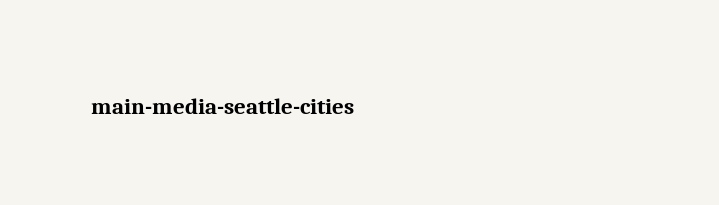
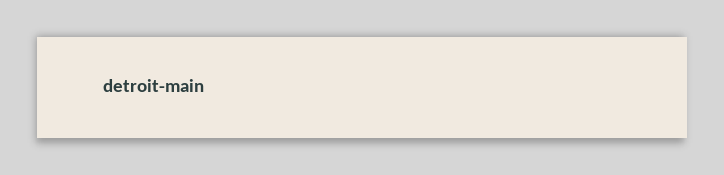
- main-media-seattle-cities
+ detroit-main

